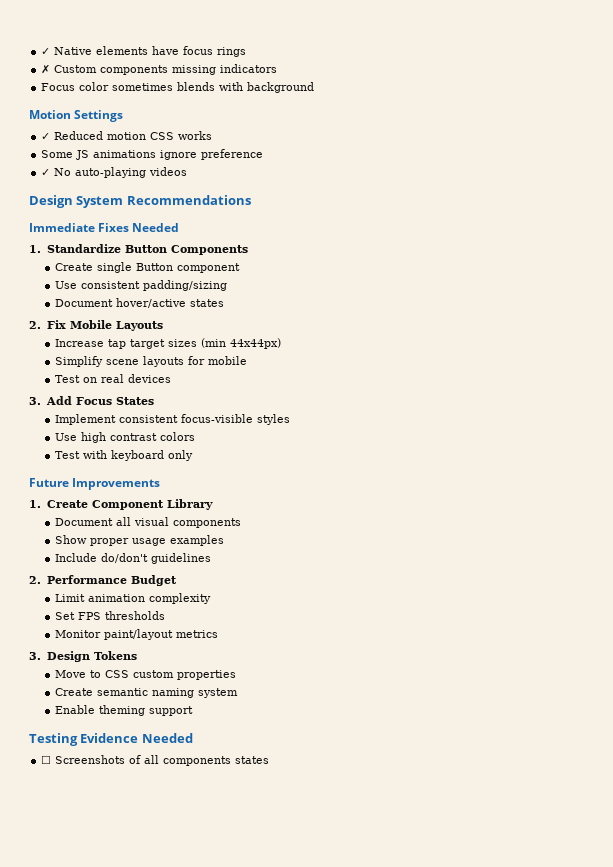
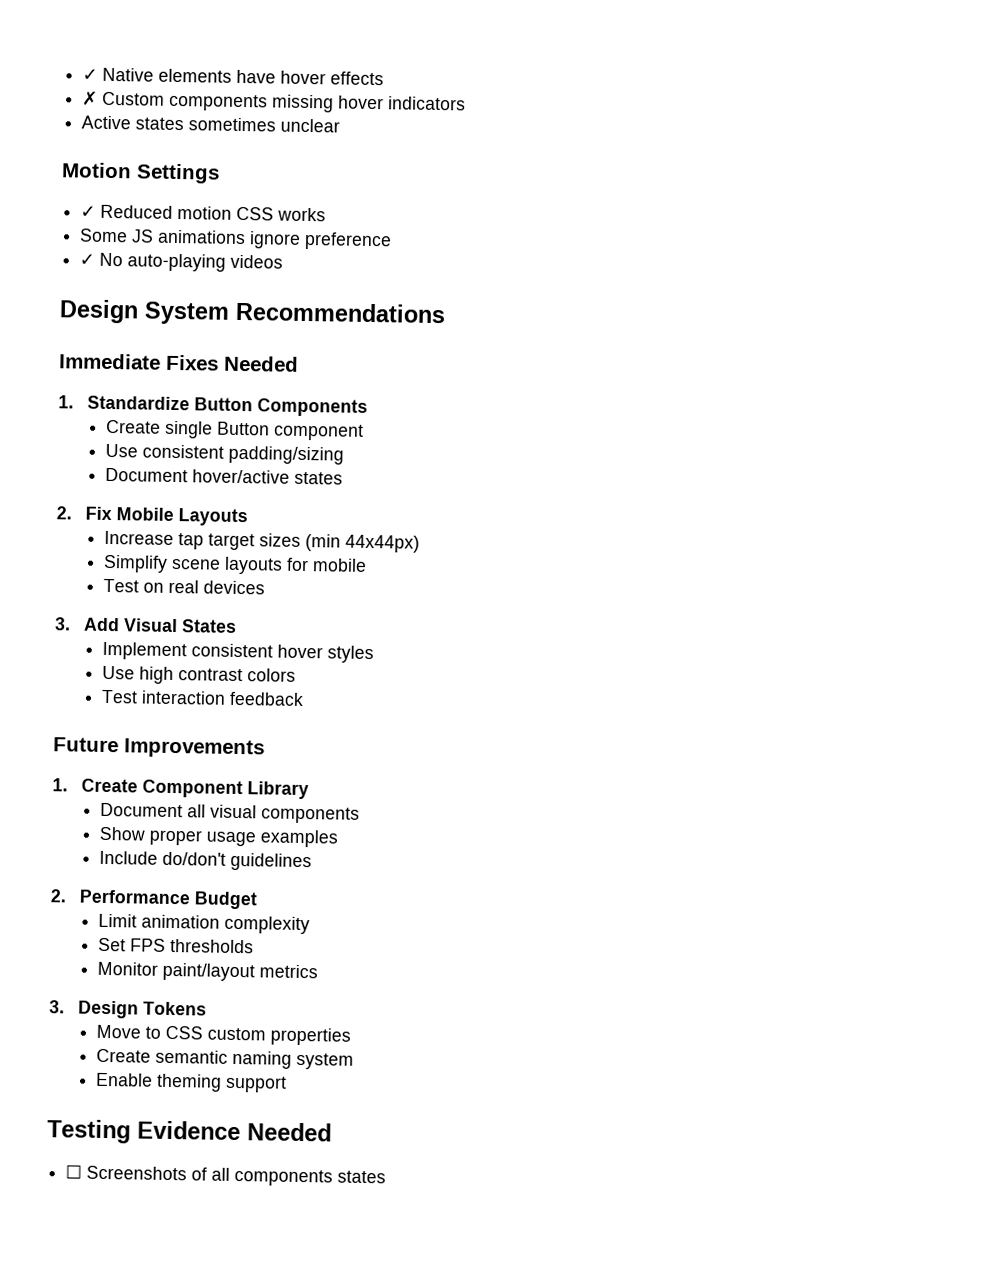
- ✓ Native elements have focus rings
+ ✓ Native elements have hover effects
- ✗ Custom components missing indicators
+ ✗ Custom components missing hover indicators
- Focus color sometimes blends with background
+ Active states sometimes unclear
- 3. Add Focus States
+ 3. Add Visual States
- Implement consistent focus-visible styles
+ Implement consistent hover styles
- Test with keyboard only
+ Test interaction feedback

